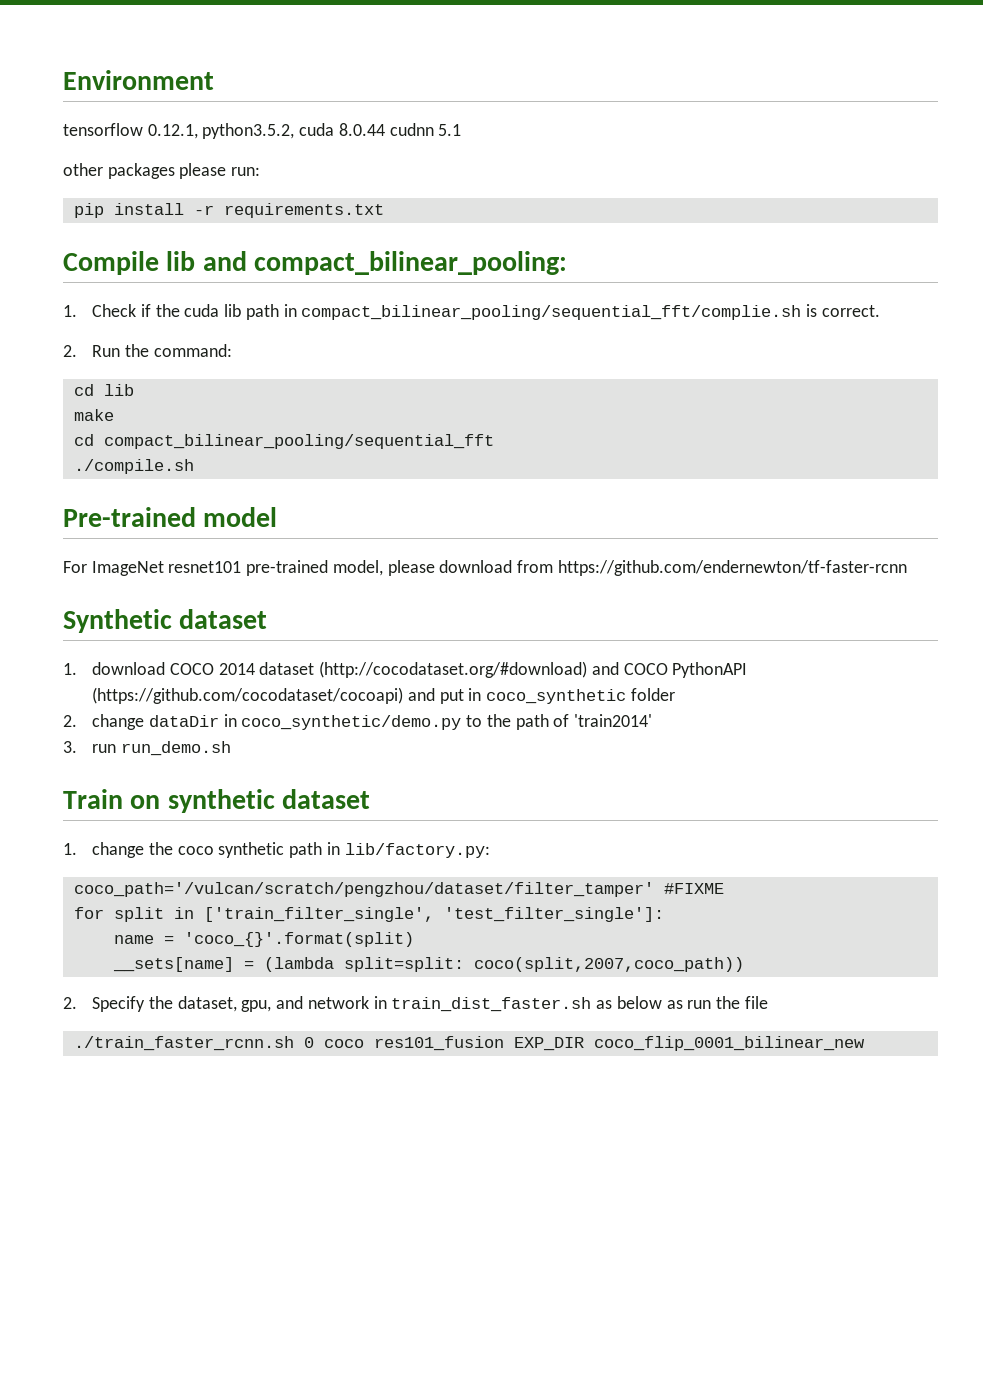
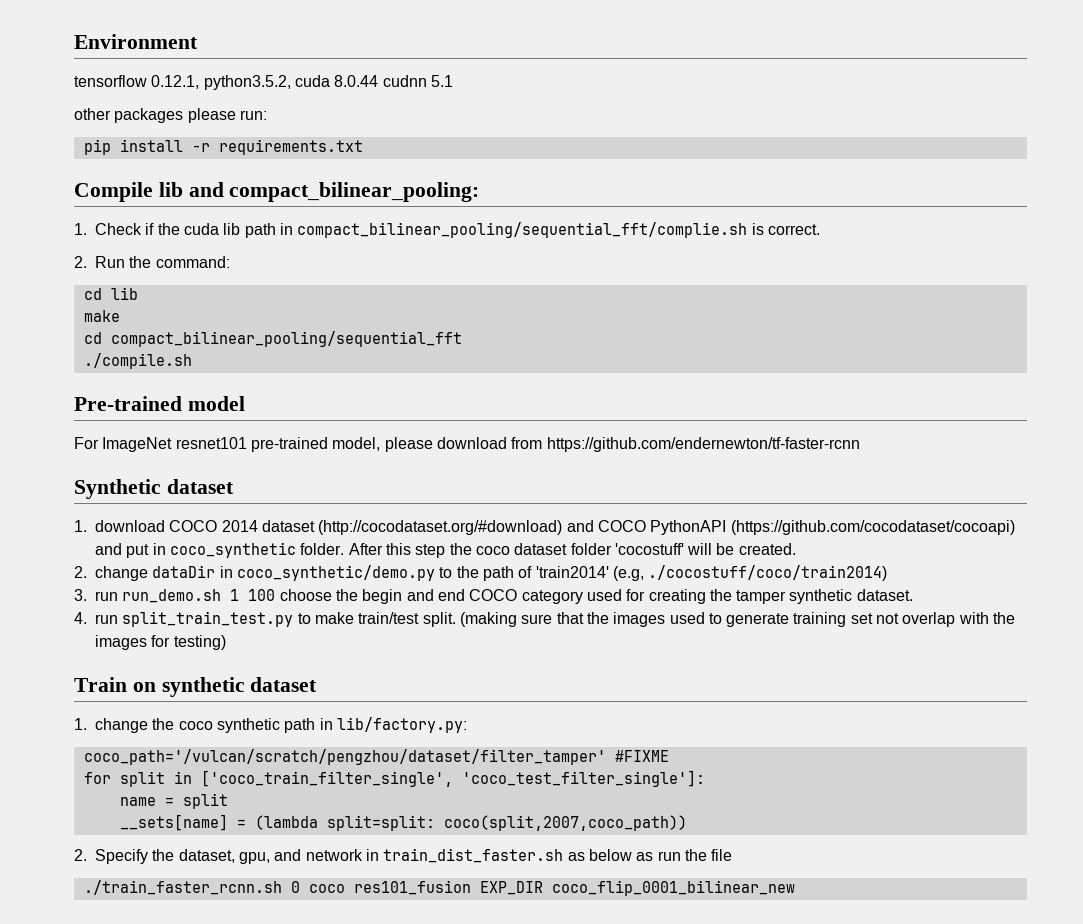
- 1. download COCO 2014 dataset (http://cocodataset.org/#download) and COCO PythonAPI (https://github.com/cocodataset/cocoapi) and put in coco_synthetic folder
+ 1. download COCO 2014 dataset (http://cocodataset.org/#download) and COCO PythonAPI (https://github.com/cocodataset/cocoapi) and put in coco_synthetic folder. After this step the coco dataset folder 'cocostuff' will be created.
- 2. change dataDir in coco_synthetic/demo.py to the path of 'train2014'
+ 2. change dataDir in coco_synthetic/demo.py to the path of 'train2014' (e.g, ./cocostuff/coco/train2014)
- 3. run run_demo.sh
+ 3. run run_demo.sh 1 100 choose the begin and end COCO category used for creating the tamper synthetic dataset.
+ 4. run split_train_test.py to make train/test split. (making sure that the images used to generate training set not overlap with the images for testing)
- for split in ['train_filter_single', 'test_filter_single']:
+ for split in ['coco_train_filter_single', 'coco_test_filter_single']:
- name = 'coco_{}'.format(split)
+ name = split

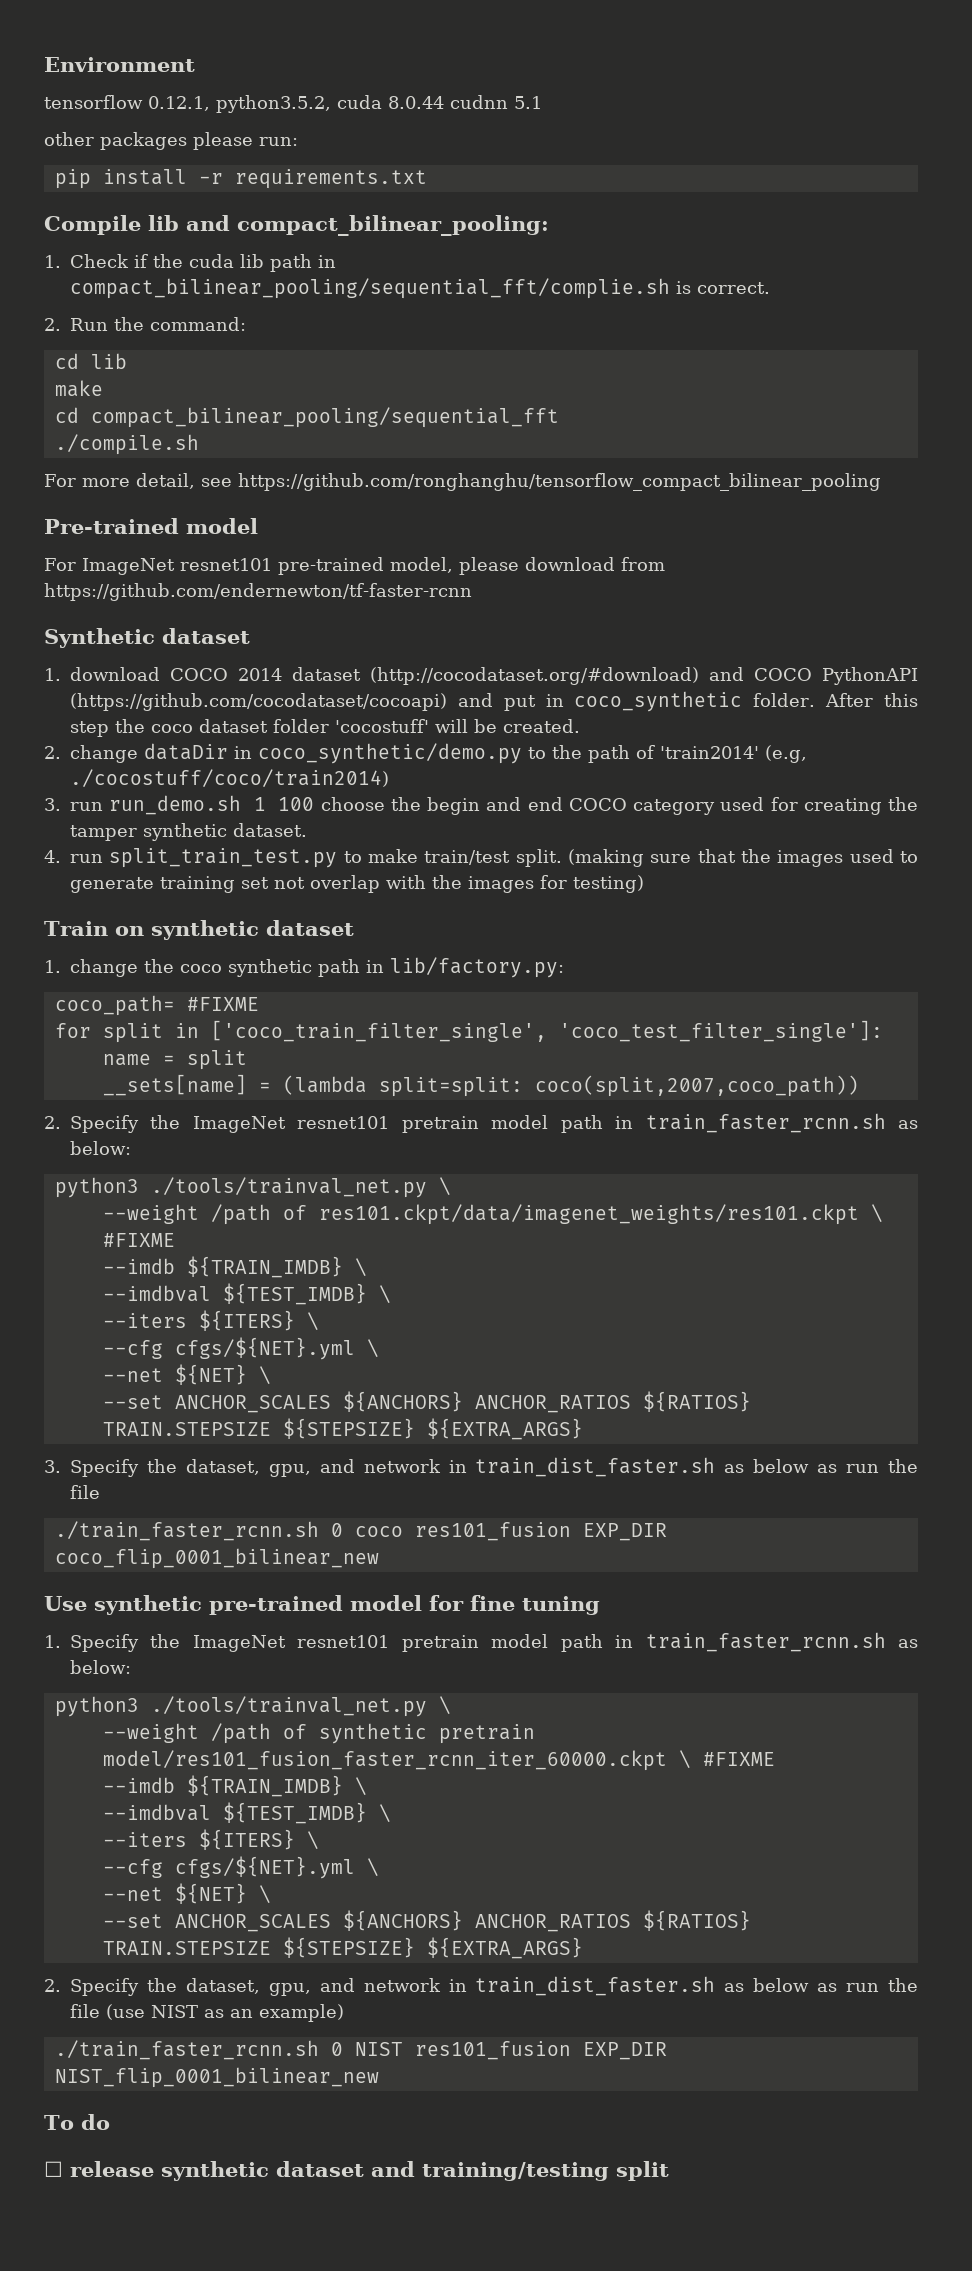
+ For more detail, see https://github.com/ronghanghu/tensorflow_compact_bilinear_pooling
- coco_path='/vulcan/scratch/pengzhou/dataset/filter_tamper' #FIXME
+ coco_path= #FIXME
- 2. Specify the dataset, gpu, and network in train_dist_faster.sh as below as run the file
+ 2. Specify the ImageNet resnet101 pretrain model path in train_faster_rcnn.sh as below:
+ python3 ./tools/trainval_net.py \
+ --weight /path of res101.ckpt/data/imagenet_weights/res101.ckpt \ #FIXME
+ --imdb ${TRAIN_IMDB} \
+ --imdbval ${TEST_IMDB} \
+ --iters ${ITERS} \
+ --cfg cfgs/${NET}.yml \
+ --net ${NET} \
+ --set ANCHOR_SCALES ${ANCHORS} ANCHOR_RATIOS ${RATIOS} TRAIN.STEPSIZE ${STEPSIZE} ${EXTRA_ARGS}
+ 3. Specify the dataset, gpu, and network in train_dist_faster.sh as below as run the file
+ Use synthetic pre-trained model for fine tuning
+ 1. Specify the ImageNet resnet101 pretrain model path in train_faster_rcnn.sh as below:
+ python3 ./tools/trainval_net.py \
+ --weight /path of synthetic pretrain model/res101_fusion_faster_rcnn_iter_60000.ckpt \ #FIXME
+ --imdb ${TRAIN_IMDB} \
+ --imdbval ${TEST_IMDB} \
+ --iters ${ITERS} \
+ --cfg cfgs/${NET}.yml \
+ --net ${NET} \
+ --set ANCHOR_SCALES ${ANCHORS} ANCHOR_RATIOS ${RATIOS} TRAIN.STEPSIZE ${STEPSIZE} ${EXTRA_ARGS}
+ 2. Specify the dataset, gpu, and network in train_dist_faster.sh as below as run the file (use NIST as an example)
+ ./train_faster_rcnn.sh 0 NIST res101_fusion EXP_DIR NIST_flip_0001_bilinear_new
+ To do
+ ☐ release synthetic dataset and training/testing split

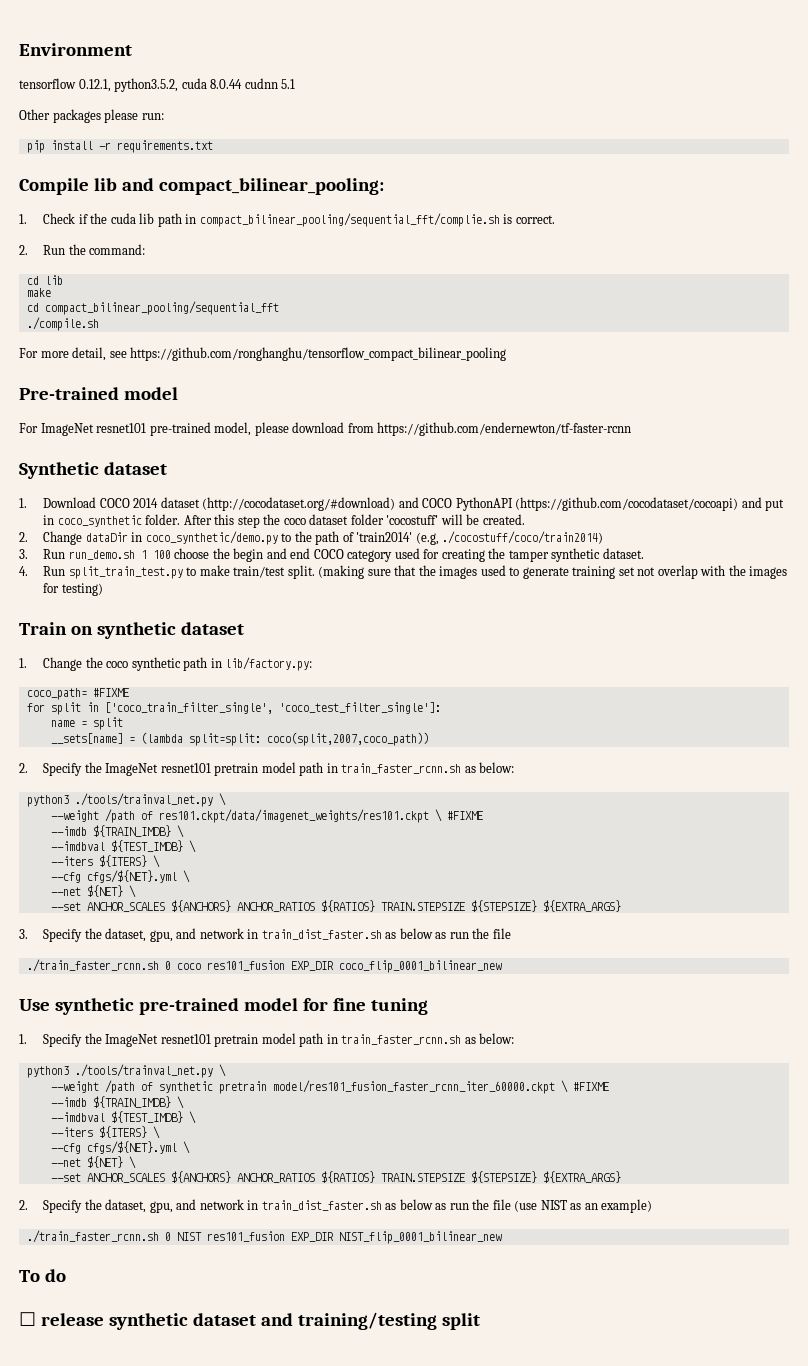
- other packages please run:
+ Other packages please run:
- 1. download COCO 2014 dataset (http://cocodataset.org/#download) and COCO PythonAPI (https://github.com/cocodataset/cocoapi) and put in coco_synthetic folder.
+ 1. Download COCO 2014 dataset (http://cocodataset.org/#download) and COCO PythonAPI (https://github.com/cocodataset/cocoapi) and put in coco_synthetic folder.
- 2. change dataDir in coco_synthetic/demo.py to the path of 'train2014' (e.g, ./cocostuff/coco/train2014)
+ 2. Change dataDir in coco_synthetic/demo.py to the path of 'train2014' (e.g, ./cocostuff/coco/train2014)
- 3. run run_demo.sh 1 100 choose the begin and end COCO category used for creating the tamper synthetic dataset.
+ 3. Run run_demo.sh 1 100 choose the begin and end COCO category used for creating the tamper synthetic dataset.
- 4. run split_train_test.py to make train/test split.
+ 4. Run split_train_test.py to make train/test split.
- 1. change the coco synthetic path in lib/factory.py:
+ 1. Change the coco synthetic path in lib/factory.py:

